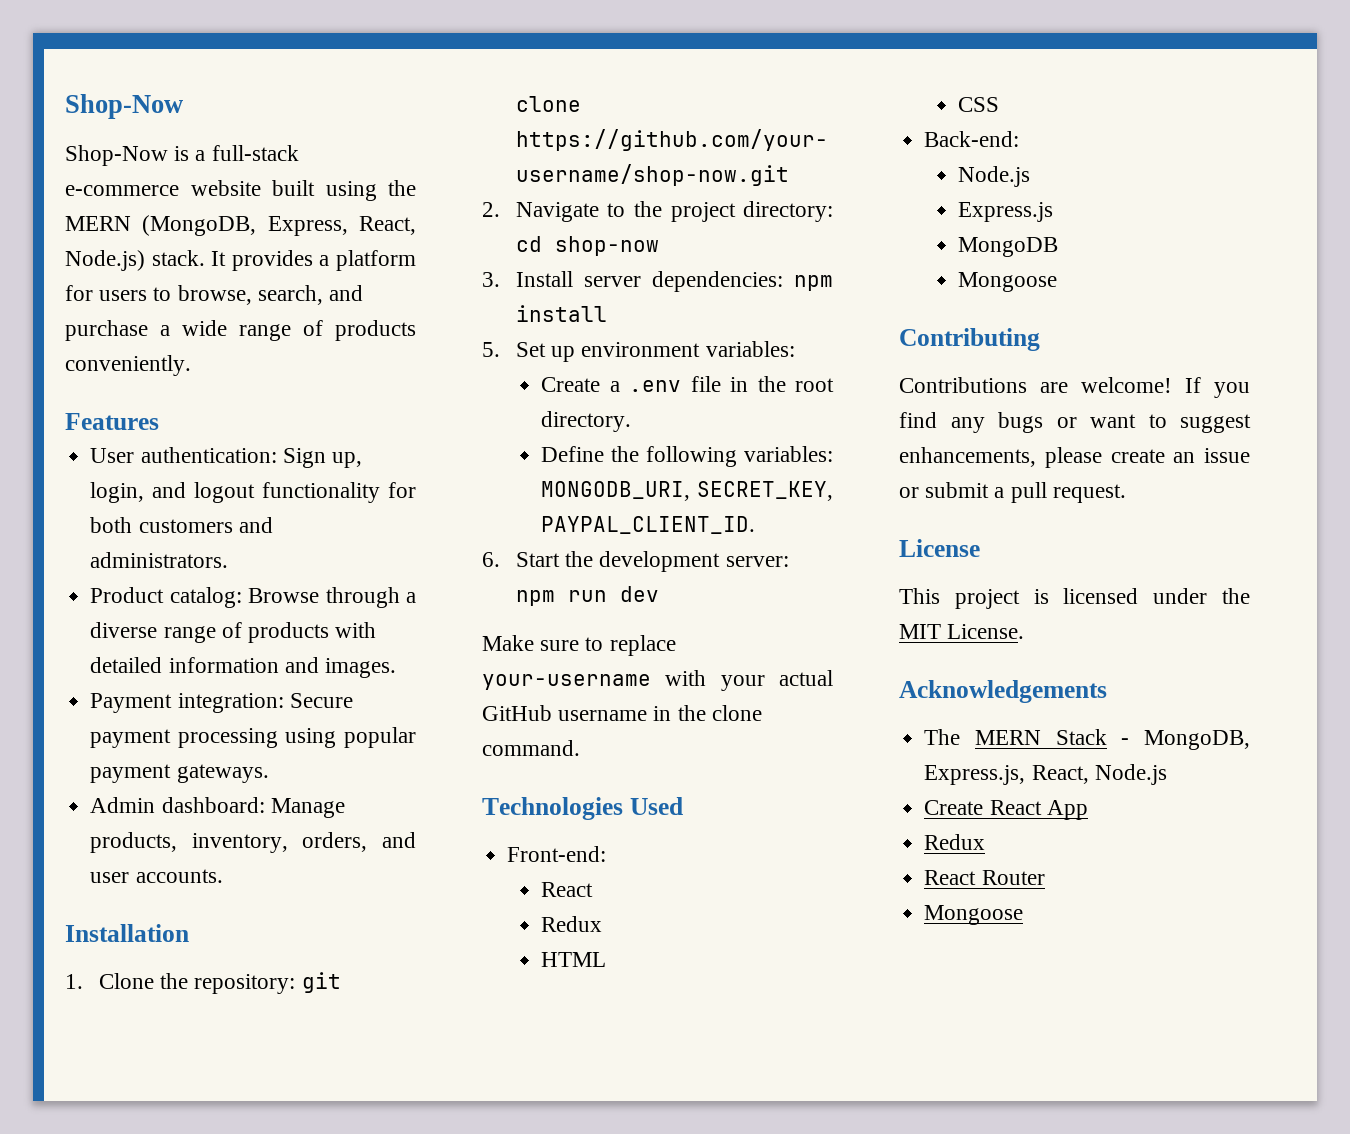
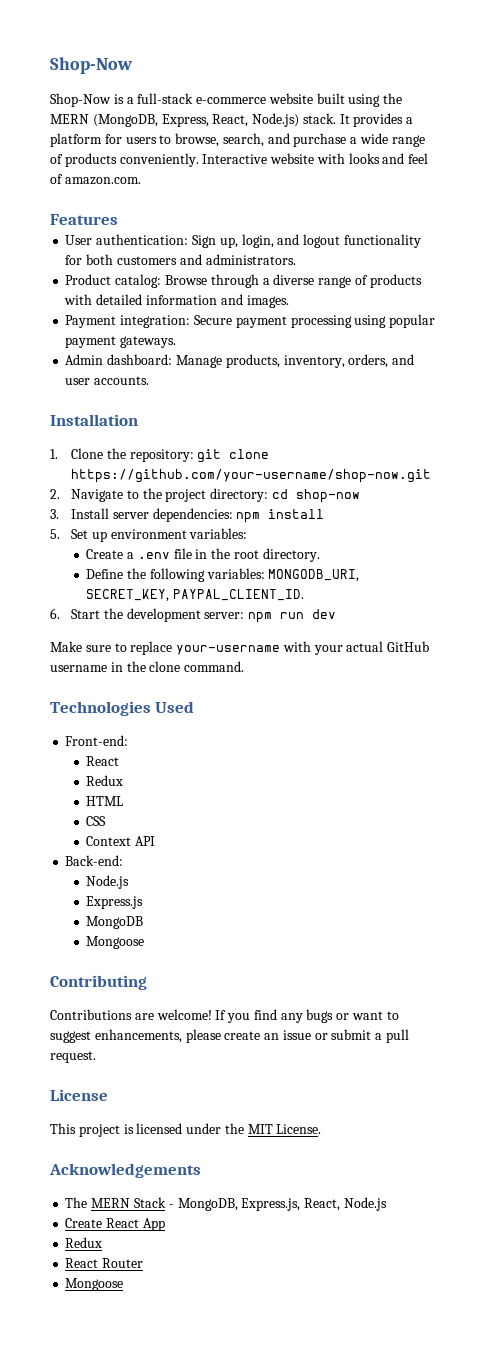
+ Interactive website with looks and feel of amazon.com.
+ Context API

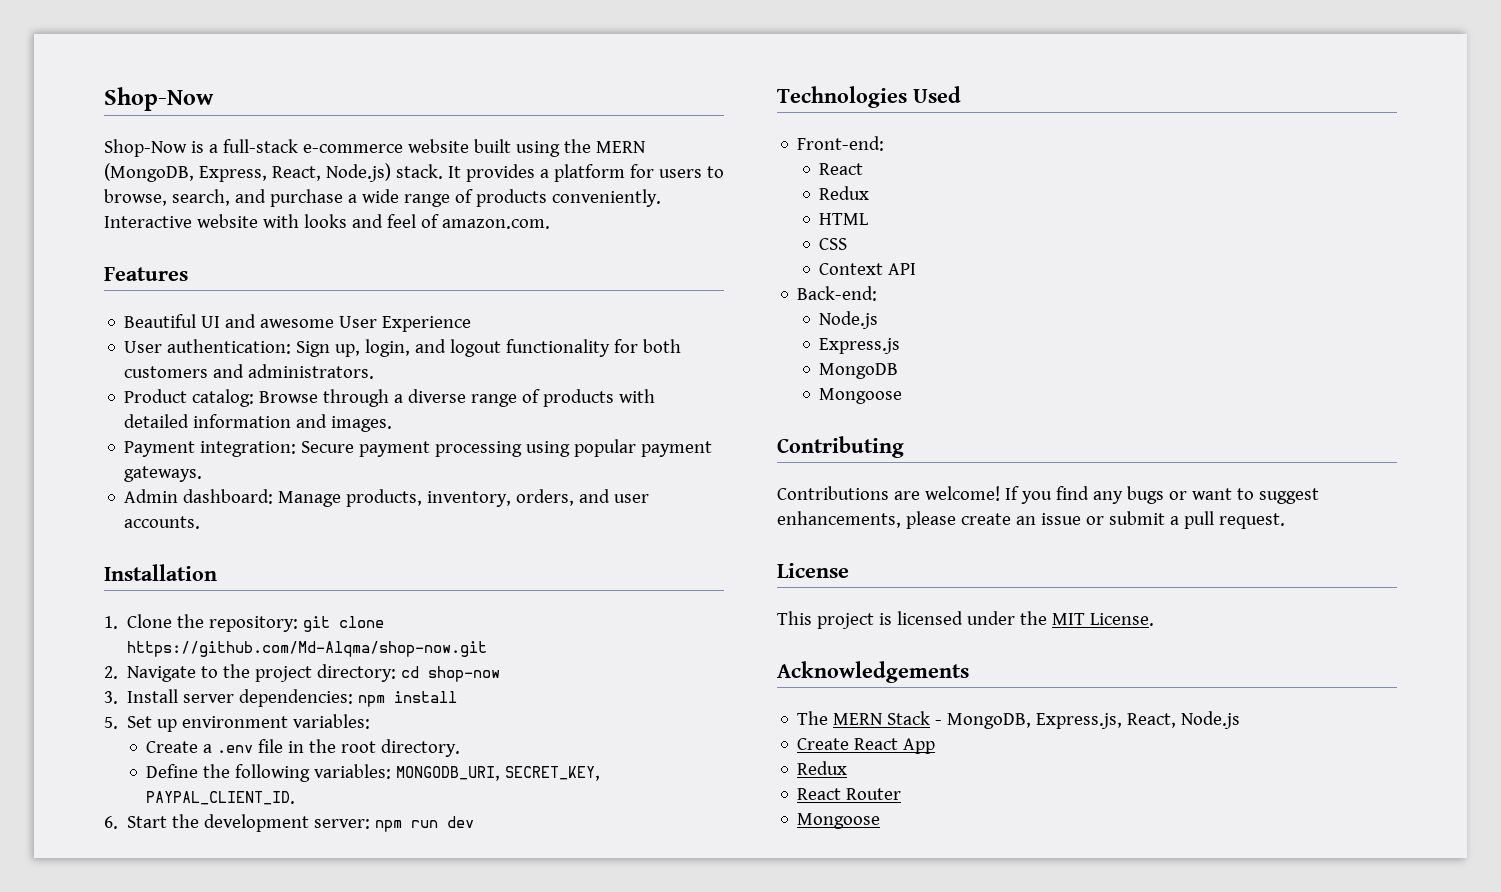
+ Beautiful UI and awesome User Experience
- 1. Clone the repository: git clone https://github.com/your-username/shop-now.git
+ 1. Clone the repository: git clone https://github.com/Md-Alqma/shop-now.git
- Make sure to replace your-username with your actual GitHub username in the clone command.

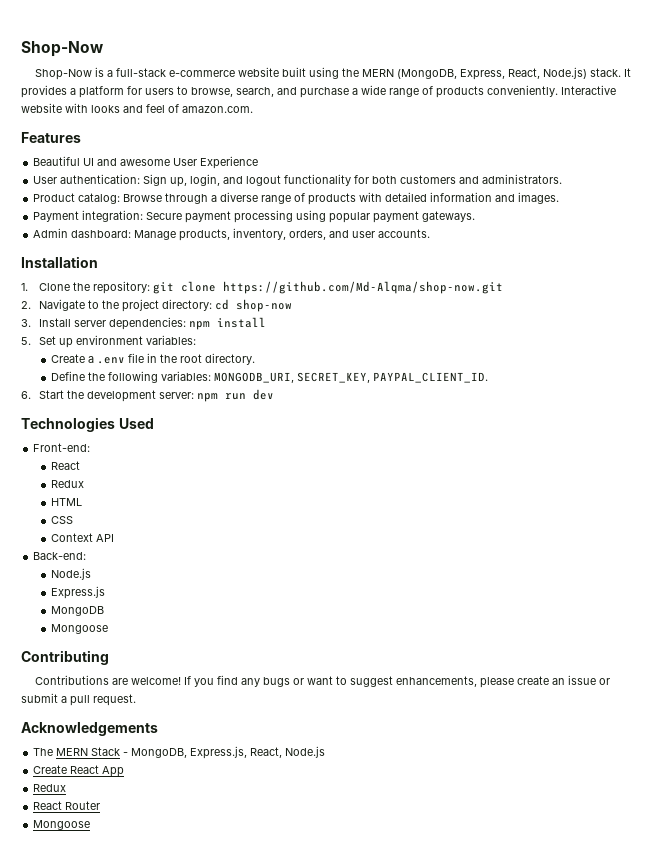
- License
- This project is licensed under the MIT License.

